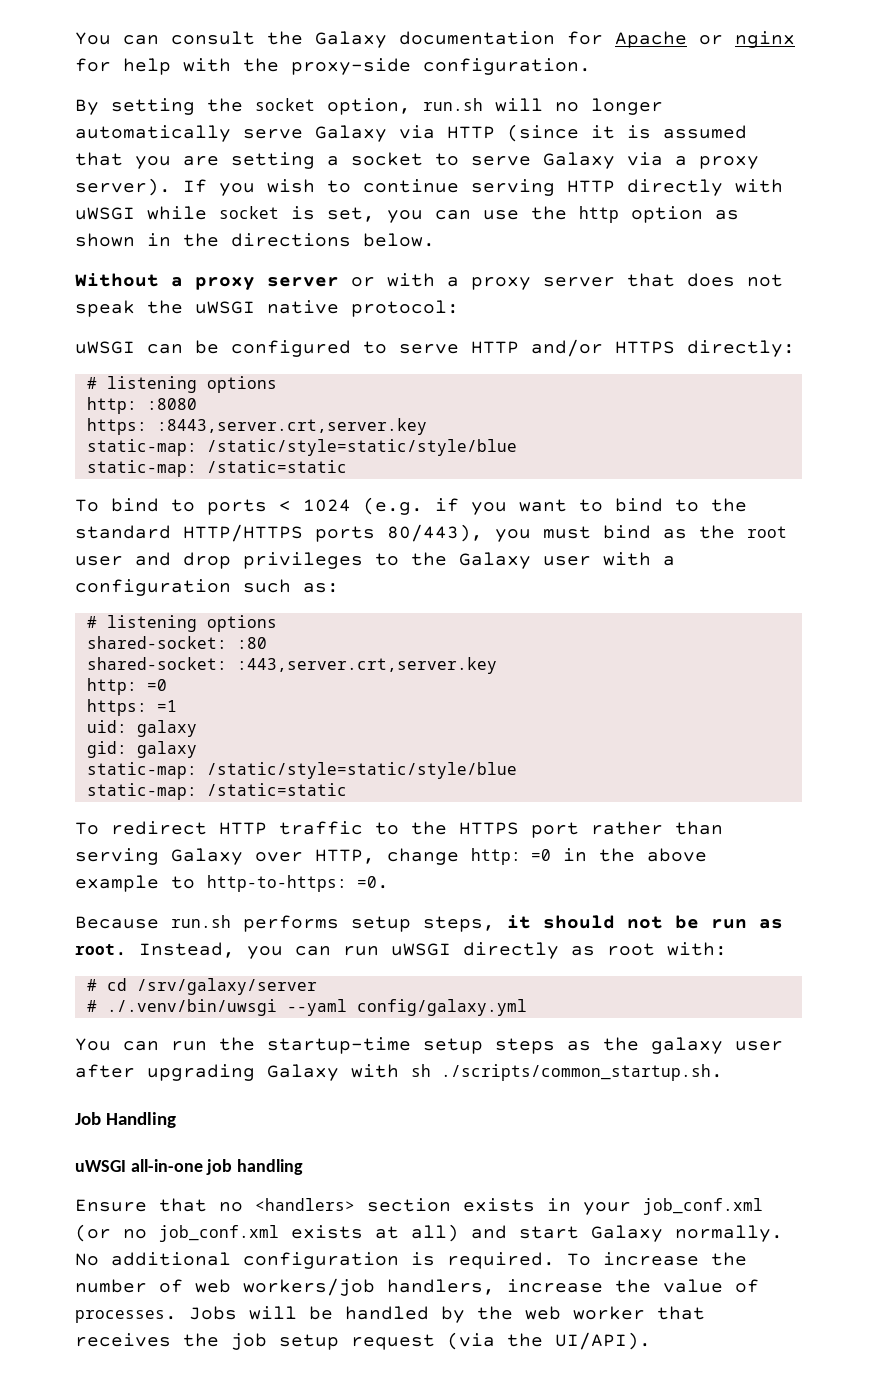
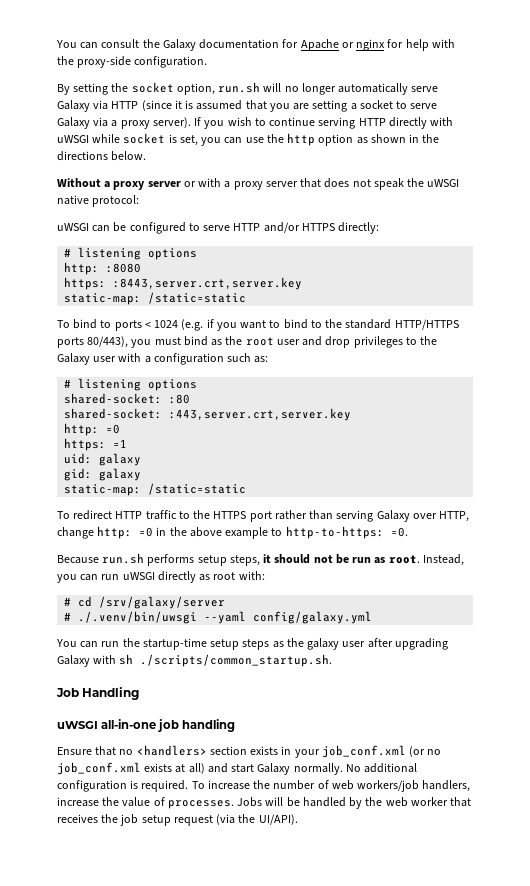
  https: :8443,server.crt,server.key
- static-map: /static/style=static/style/blue
  gid: galaxy
- static-map: /static/style=static/style/blue

